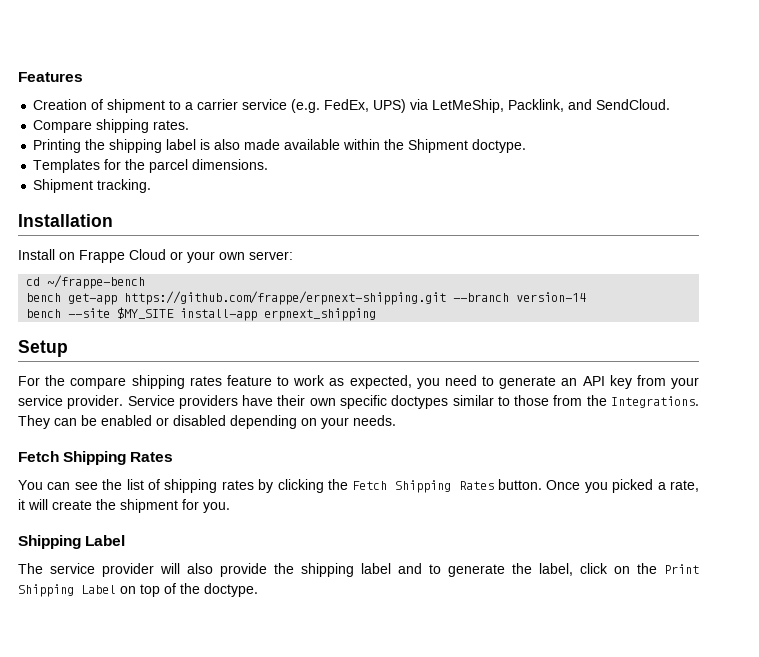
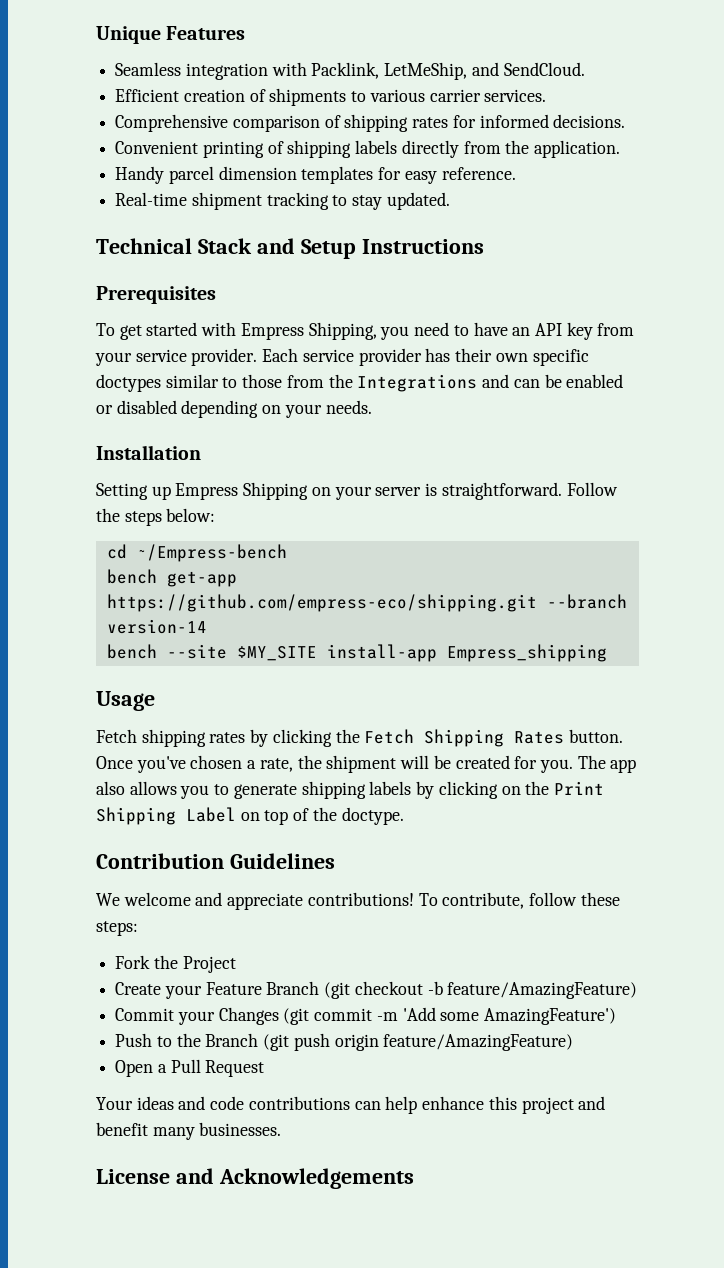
- Features
+ Unique Features
- Creation of shipment to a carrier service (e.g. FedEx, UPS) via LetMeShip, Packlink, and SendCloud.
- Compare shipping rates.
- Printing the shipping label is also made available within the Shipment doctype.
- Templates for the parcel dimensions.
- Shipment tracking.
- Installation
- Install on Frappe Cloud or your own server:
- cd ~/frappe-bench
- bench get-app https://github.com/frappe/erpnext-shipping.git --branch version-14
- bench --site $MY_SITE install-app erpnext_shipping
- Setup
- For the compare shipping rates feature to work as expected, you need to generate an API key from your service provider.
+ Seamless integration with Packlink, LetMeShip, and SendCloud.
+ Efficient creation of shipments to various carrier services.
+ Comprehensive comparison of shipping rates for informed decisions.
+ Convenient printing of shipping labels directly from the application.
+ Handy parcel dimension templates for easy reference.
+ Real-time shipment tracking to stay updated.
+ Technical Stack and Setup Instructions
+ Prerequisites
+ To get started with Empress Shipping, you need to have an API key from your service provider.
- Service providers have their own specific doctypes similar to those from the Integrations. They can be enabled or disabled depending on your needs.
- Fetch Shipping Rates
- You can see the list of shipping rates by clicking the Fetch Shipping Rates button.
+ Each service provider has their own specific doctypes similar to those from the Integrations and can be enabled or disabled depending on your needs.
+ Installation
+ Setting up Empress Shipping on your server is straightforward. Follow the steps below:
+ cd ~/Empress-bench
+ bench get-app https://github.com/empress-eco/shipping.git --branch version-14
+ bench --site $MY_SITE install-app Empress_shipping
+ Usage
+ Fetch shipping rates by clicking the Fetch Shipping Rates button.
- Once you picked a rate, it will create the shipment for you.
- Shipping Label
- The service provider will also provide the shipping label and to generate the label, click on the Print Shipping Label on top of the doctype.
+ Once you've chosen a rate, the shipment will be created for you. The app also allows you to generate shipping labels by clicking on the Print Shipping Label on top of the doctype.
+ Contribution Guidelines
+ We welcome and appreciate contributions! To contribute, follow these steps:
+ Fork the Project
+ Create your Feature Branch (git checkout -b feature/AmazingFeature)
+ Commit your Changes (git commit -m 'Add some AmazingFeature')
+ Push to the Branch (git push origin feature/AmazingFeature)
+ Open a Pull Request
+ Your ideas and code contributions can help enhance this project and benefit many businesses.
+ License and Acknowledgements

